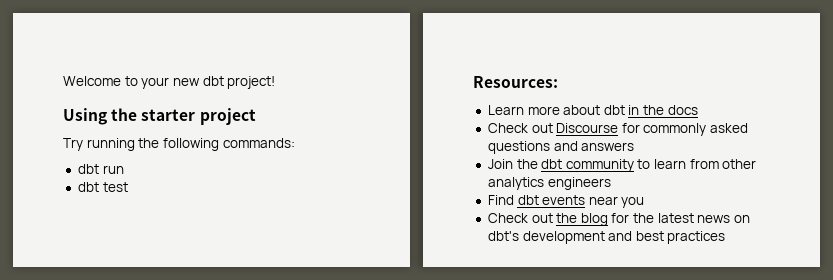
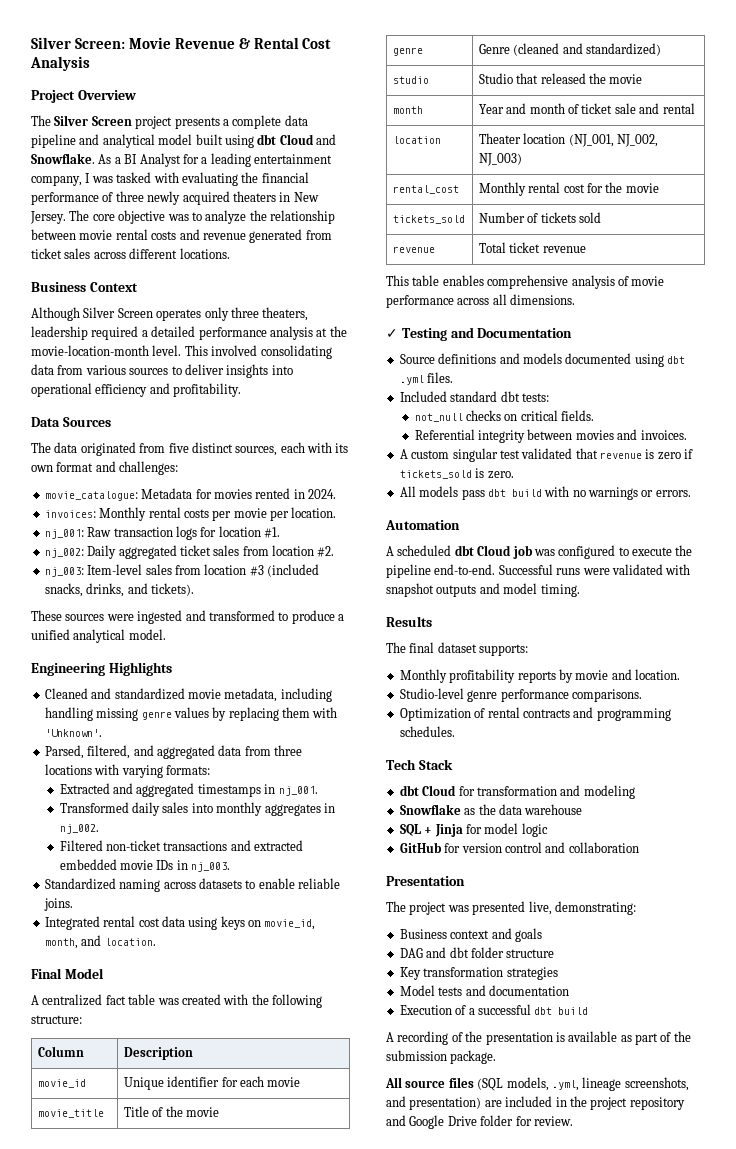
- Welcome to your new dbt project!
- Using the starter project
- Try running the following commands:
- dbt run
- dbt test
- Resources:
- Learn more about dbt in the docs
- Check out Discourse for commonly asked questions and answers
- Join the dbt community to learn from other analytics engineers
- Find dbt events near you
- Check out the blog for the latest news on dbt's development and best practices
+ Silver Screen: Movie Revenue & Rental Cost Analysis
+ Project Overview
+ The Silver Screen project presents a complete data pipeline and analytical model built using dbt Cloud and Snowflake. As a BI Analyst for a leading entertainment company, I was tasked with evaluating the financial performance of three newly acquired theaters in New Jersey. The core objective was to analyze the relationship between movie rental costs and revenue generated from ticket sales across different locations.
+ Business Context
+ Although Silver Screen operates only three theaters, leadership required a detailed performance analysis at the movie-location-month level. This involved consolidating data from various sources to deliver insights into operational efficiency and profitability.
+ Data Sources
+ The data originated from five distinct sources, each with its own format and challenges:
+ movie_catalogue: Metadata for movies rented in 2024.
+ invoices: Monthly rental costs per movie per location.
+ nj_001: Raw transaction logs for location #1.
+ nj_002: Daily aggregated ticket sales from location #2.
+ nj_003: Item-level sales from location #3 (included snacks, drinks, and tickets).
+ These sources were ingested and transformed to produce a unified analytical model.
+ Engineering Highlights
+ Cleaned and standardized movie metadata, including handling missing genre values by replacing them with 'Unknown'.
+ Parsed, filtered, and aggregated data from three locations with varying formats:
+ Extracted and aggregated timestamps in nj_001.
+ Transformed daily sales into monthly aggregates in nj_002.
+ Filtered non-ticket transactions and extracted embedded movie IDs in nj_003.
+ Standardized naming across datasets to enable reliable joins.
+ Integrated rental cost data using keys on movie_id, month, and location.
+ Final Model
+ A centralized fact table was created with the following structure:
+ Column | Description
+ movie_id | Unique identifier for each movie
+ movie_title | Title of the movie
+ genre | Genre (cleaned and standardized)
+ studio | Studio that released the movie
+ month | Year and month of ticket sale and rental
+ location | Theater location (NJ_001, NJ_002, NJ_003)
+ rental_cost | Monthly rental cost for the movie
+ tickets_sold | Number of tickets sold
+ revenue | Total ticket revenue
+ This table enables comprehensive analysis of movie performance across all dimensions.
+ ✓ Testing and Documentation
+ Source definitions and models documented using dbt .yml files.
+ Included standard dbt tests:
+ not_null checks on critical fields.
+ Referential integrity between movies and invoices.
+ A custom singular test validated that revenue is zero if tickets_sold is zero.
+ All models pass dbt build with no warnings or errors.
+ Automation
+ A scheduled dbt Cloud job was configured to execute the pipeline end-to-end. Successful runs were validated with snapshot outputs and model timing.
+ Results
+ The final dataset supports:
+ Monthly profitability reports by movie and location.
+ Studio-level genre performance comparisons.
+ Optimization of rental contracts and programming schedules.
+ Tech Stack
+ dbt Cloud for transformation and modeling
+ Snowflake as the data warehouse
+ SQL + Jinja for model logic
+ GitHub for version control and collaboration
+ Presentation
+ The project was presented live, demonstrating:
+ Business context and goals
+ DAG and dbt folder structure
+ Key transformation strategies
+ Model tests and documentation
+ Execution of a successful dbt build
+ A recording of the presentation is available as part of the submission package.
+ All source files (SQL models, .yml, lineage screenshots, and presentation) are included in the project repository and Google Drive folder for review.

